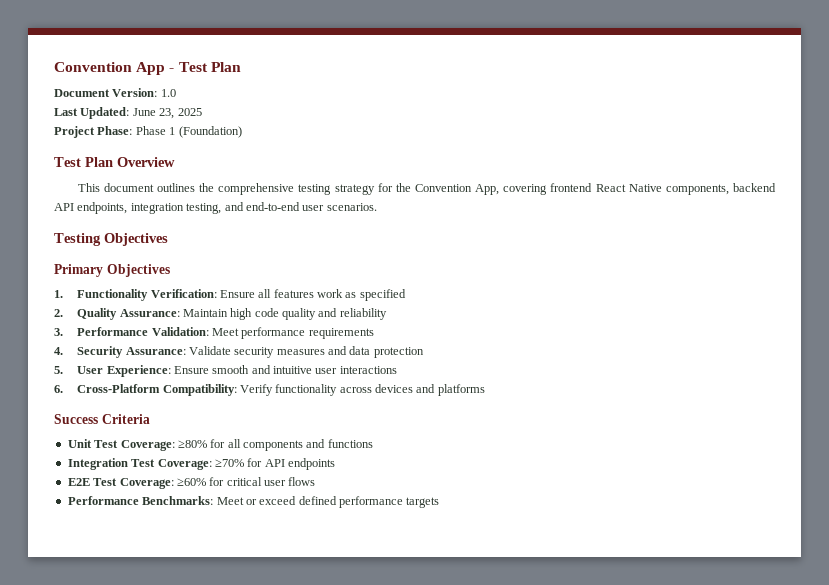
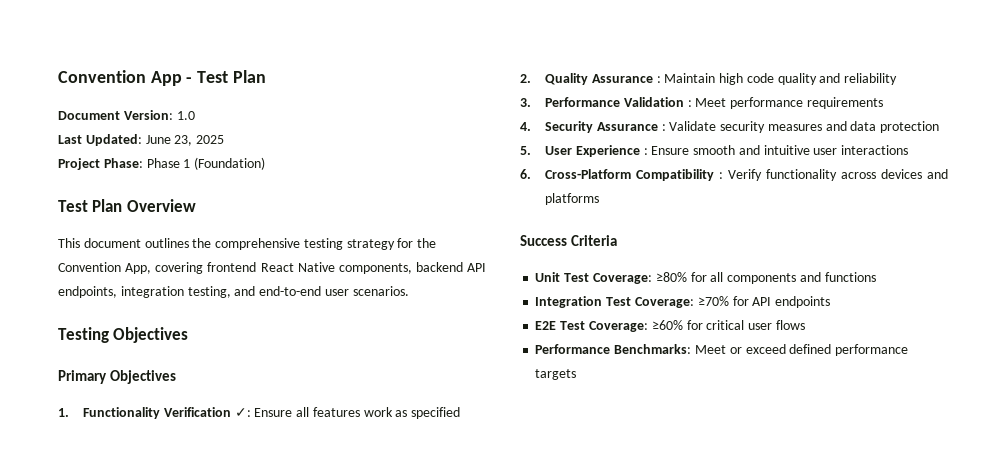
- 1. Functionality Verification: Ensure all features work as specified
+ 1. Functionality Verification ✓: Ensure all features work as specified
- 2. Quality Assurance: Maintain high code quality and reliability
+ 2. Quality Assurance : Maintain high code quality and reliability
- 3. Performance Validation: Meet performance requirements
+ 3. Performance Validation : Meet performance requirements
- 4. Security Assurance: Validate security measures and data protection
+ 4. Security Assurance : Validate security measures and data protection
- 5. User Experience: Ensure smooth and intuitive user interactions
+ 5. User Experience : Ensure smooth and intuitive user interactions
- 6. Cross-Platform Compatibility: Verify functionality across devices and platforms
+ 6. Cross-Platform Compatibility : Verify functionality across devices and platforms

